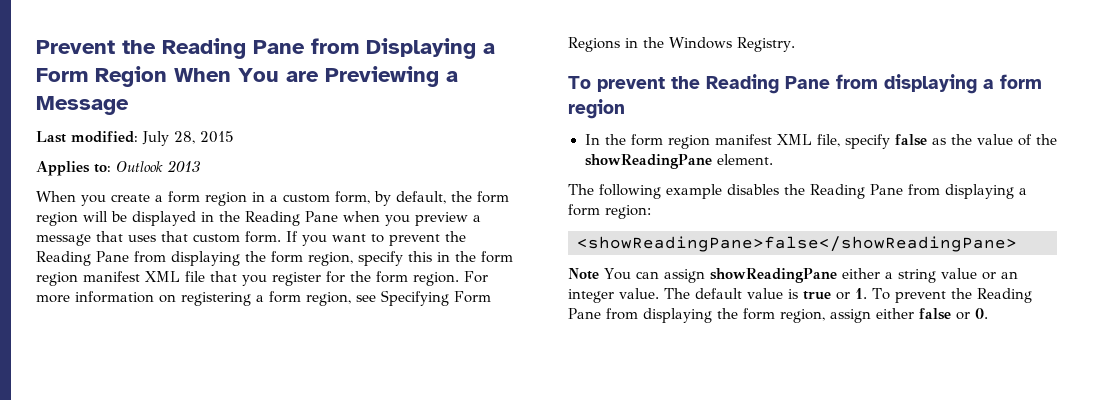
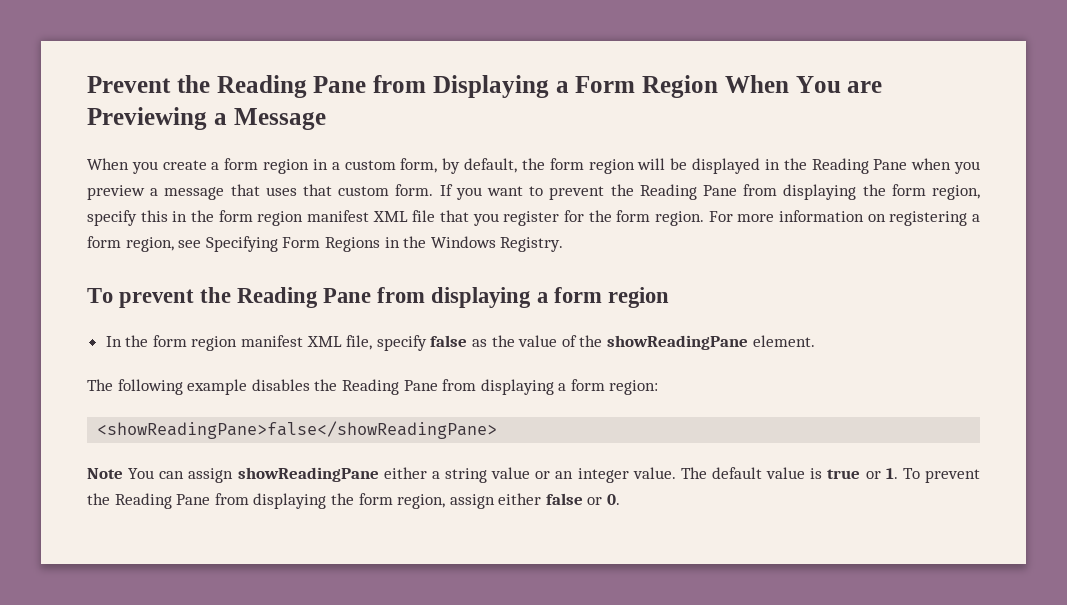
- Last modified: July 28, 2015
- Applies to: Outlook 2013

